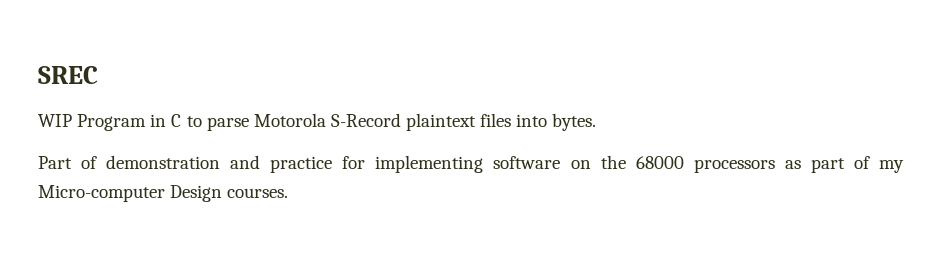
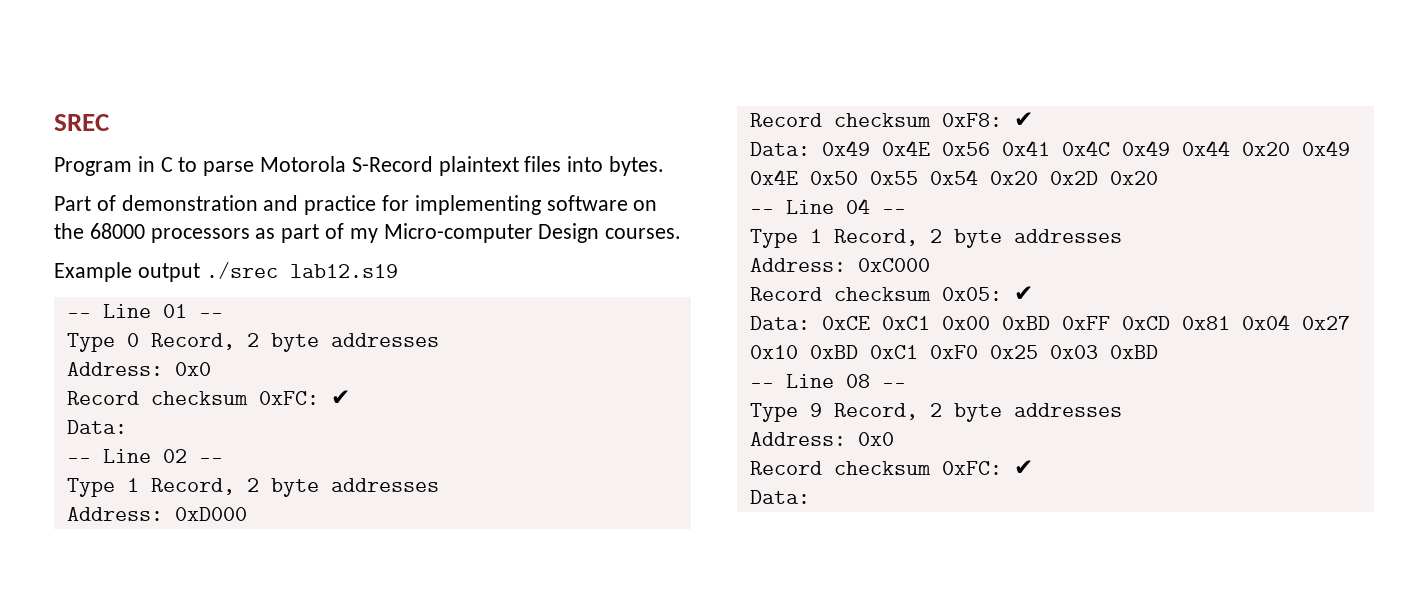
- WIP Program in C to parse Motorola S-Record plaintext files into bytes.
+ Program in C to parse Motorola S-Record plaintext files into bytes.
+ Example output ./srec lab12.s19
+ -- Line 01 --
+ Type 0 Record, 2 byte addresses
+ Address: 0x0
+ Record checksum 0xFC: ✔
+ Data:
+ -- Line 02 --
+ Type 1 Record, 2 byte addresses
+ Address: 0xD000
+ Record checksum 0xF8: ✔
+ Data: 0x49 0x4E 0x56 0x41 0x4C 0x49 0x44 0x20 0x49 0x4E 0x50 0x55 0x54 0x20 0x2D 0x20
+ -- Line 04 --
+ Type 1 Record, 2 byte addresses
+ Address: 0xC000
+ Record checksum 0x05: ✔
+ Data: 0xCE 0xC1 0x00 0xBD 0xFF 0xCD 0x81 0x04 0x27 0x10 0xBD 0xC1 0xF0 0x25 0x03 0xBD
+ -- Line 08 --
+ Type 9 Record, 2 byte addresses
+ Address: 0x0
+ Record checksum 0xFC: ✔
+ Data:

